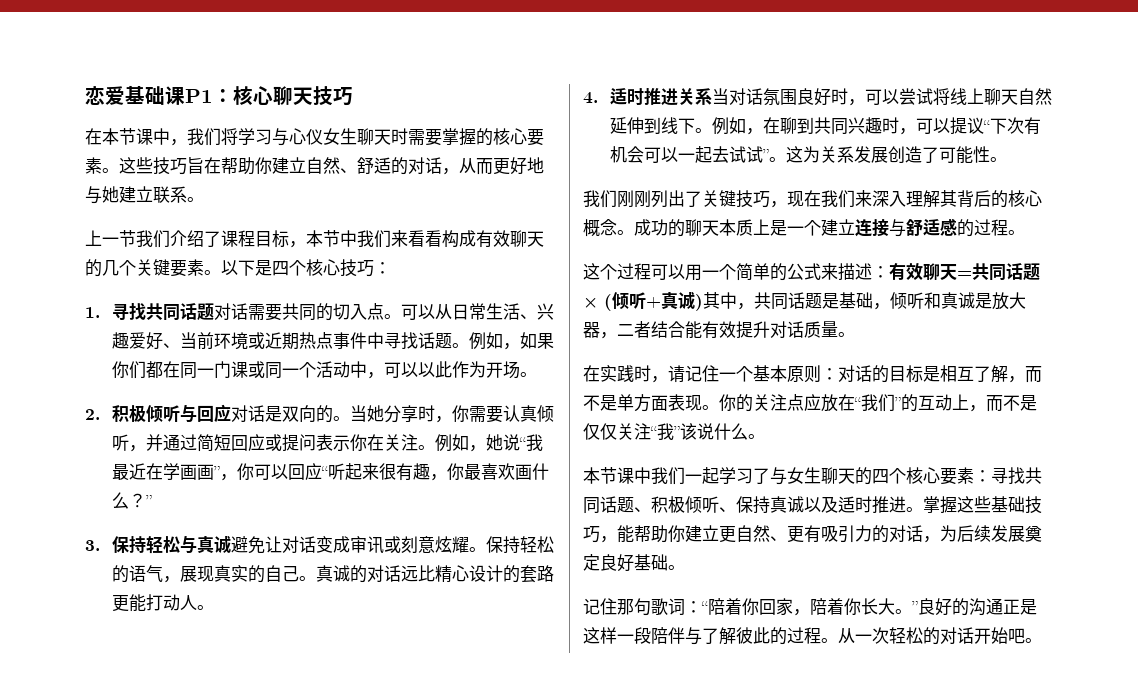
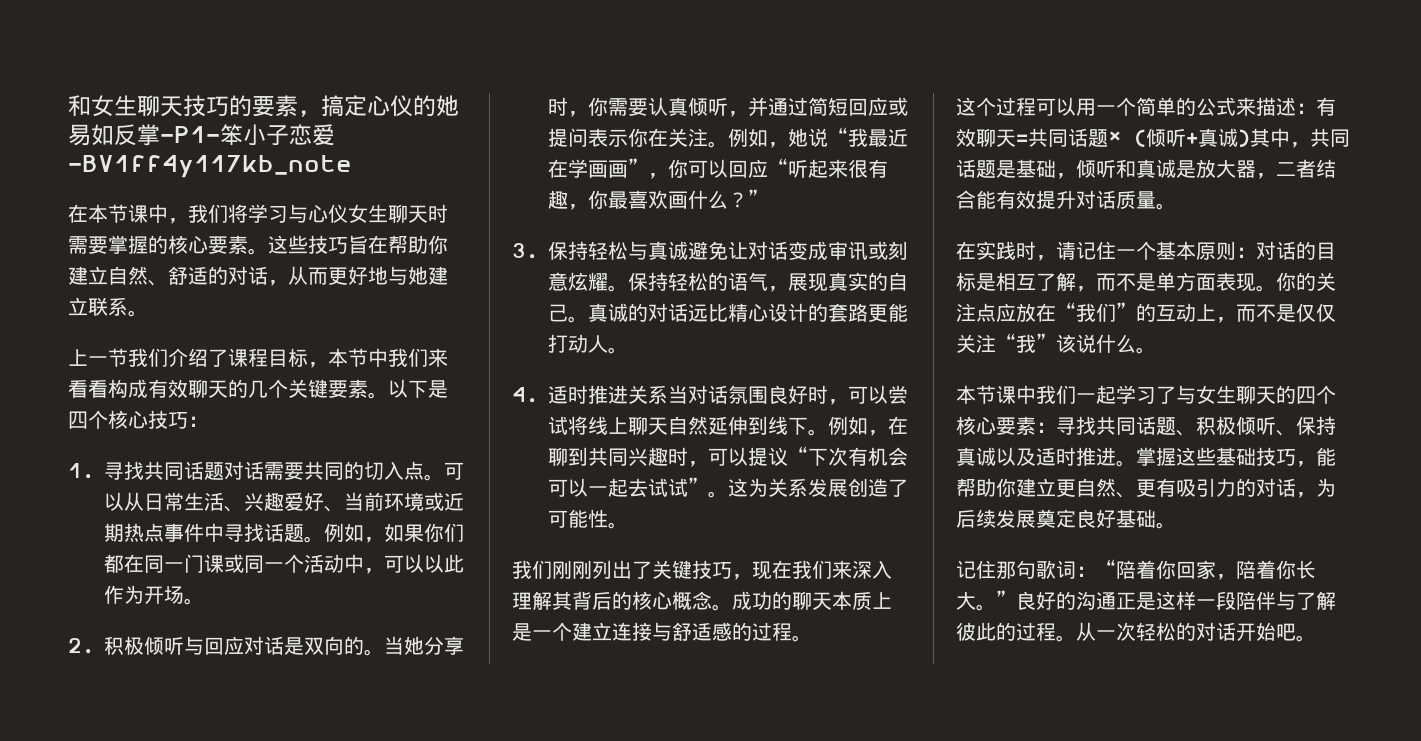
- 恋爱基础课P1：核心聊天技巧
+ 和女生聊天技巧的要素，搞定心仪的她易如反掌-P1-笨小子恋爱-BV1ff4y117kb_note

